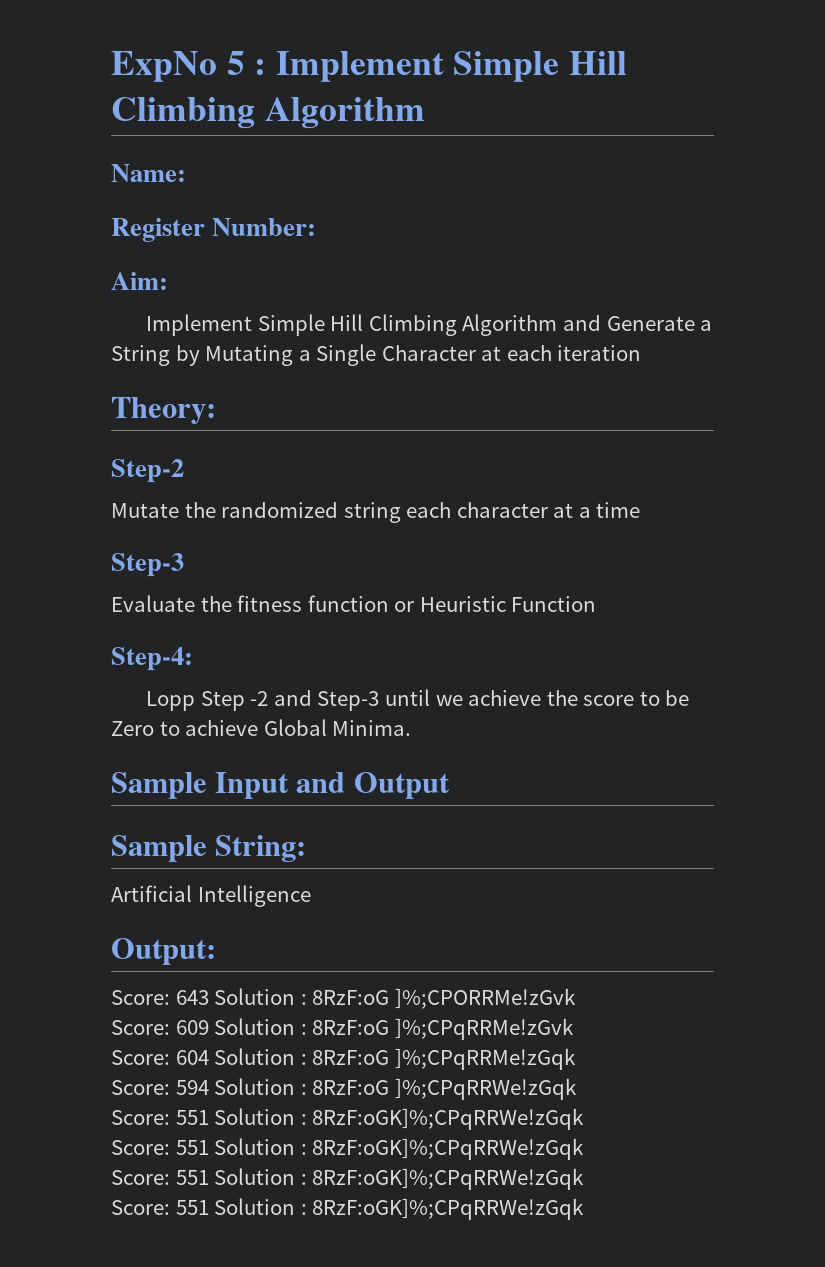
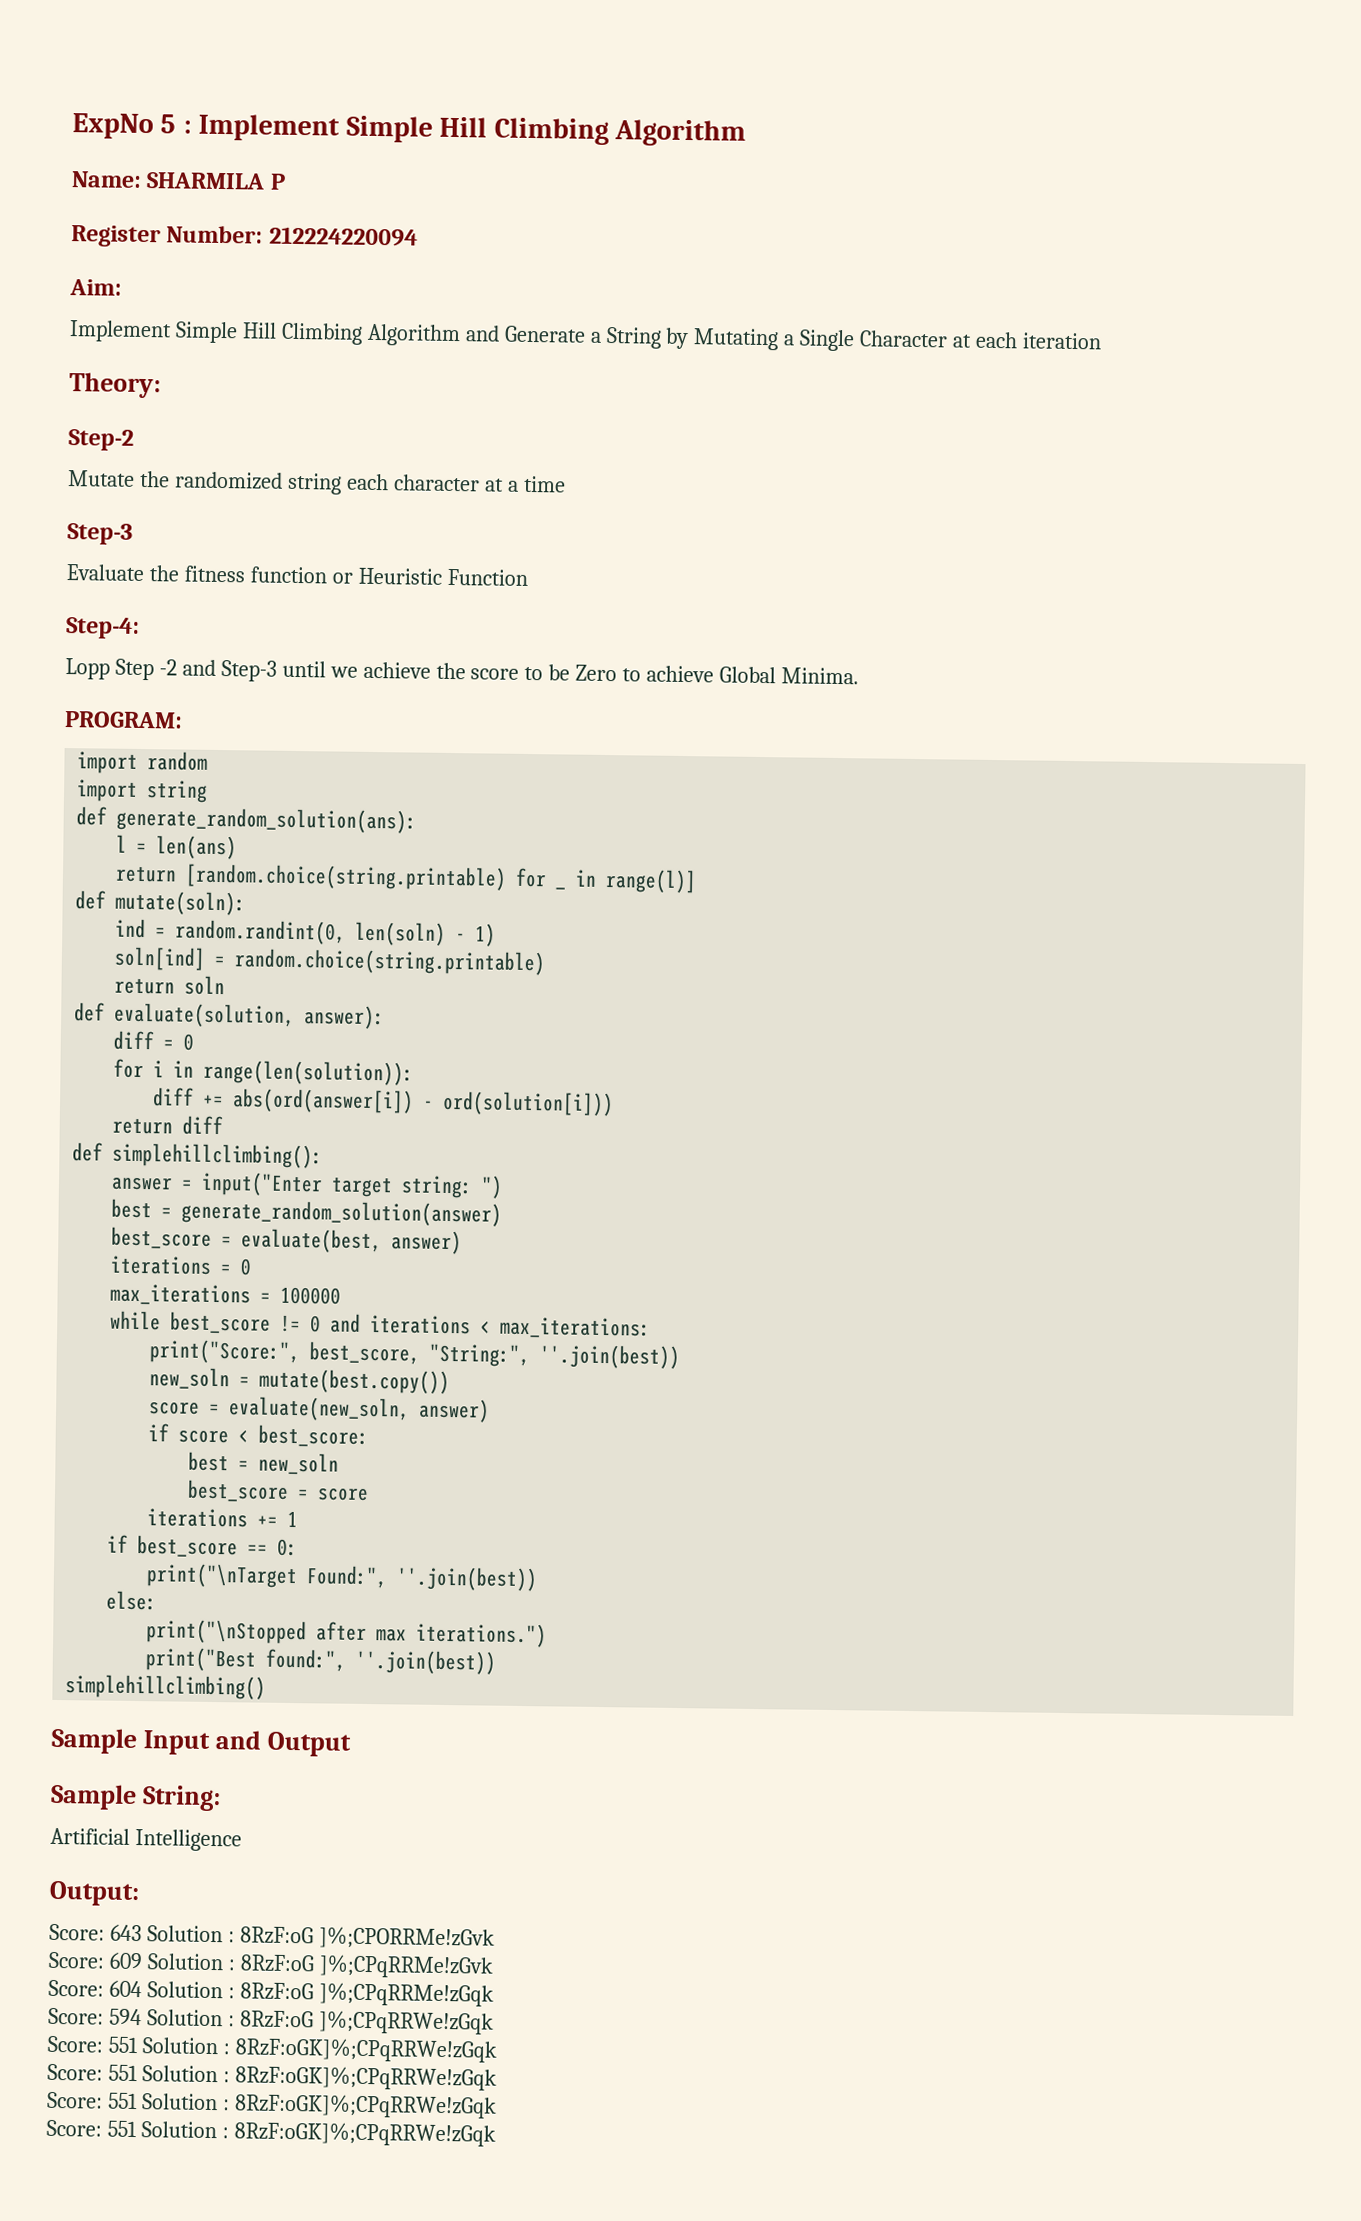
- Name:
+ Name: SHARMILA P
- Register Number:
+ Register Number: 212224220094
+ PROGRAM:
+ import random
+ import string
+ def generate_random_solution(ans):
+ l = len(ans)
+ return [random.choice(string.printable) for _ in range(l)]
+ def mutate(soln):
+ ind = random.randint(0, len(soln) - 1)
+ soln[ind] = random.choice(string.printable)
+ return soln
+ def evaluate(solution, answer):
+ diff = 0
+ for i in range(len(solution)):
+ diff += abs(ord(answer[i]) - ord(solution[i]))
+ return diff
+ def simplehillclimbing():
+ answer = input("Enter target string: ")
+ best = generate_random_solution(answer)
+ best_score = evaluate(best, answer)
+ iterations = 0
+ max_iterations = 100000
+ while best_score != 0 and iterations < max_iterations:
+ print("Score:", best_score, "String:", ''.join(best))
+ new_soln = mutate(best.copy())
+ score = evaluate(new_soln, answer)
+ if score < best_score:
+ best = new_soln
+ best_score = score
+ iterations += 1
+ if best_score == 0:
+ print("\nTarget Found:", ''.join(best))
+ else:
+ print("\nStopped after max iterations.")
+ print("Best found:", ''.join(best))
+ simplehillclimbing()

